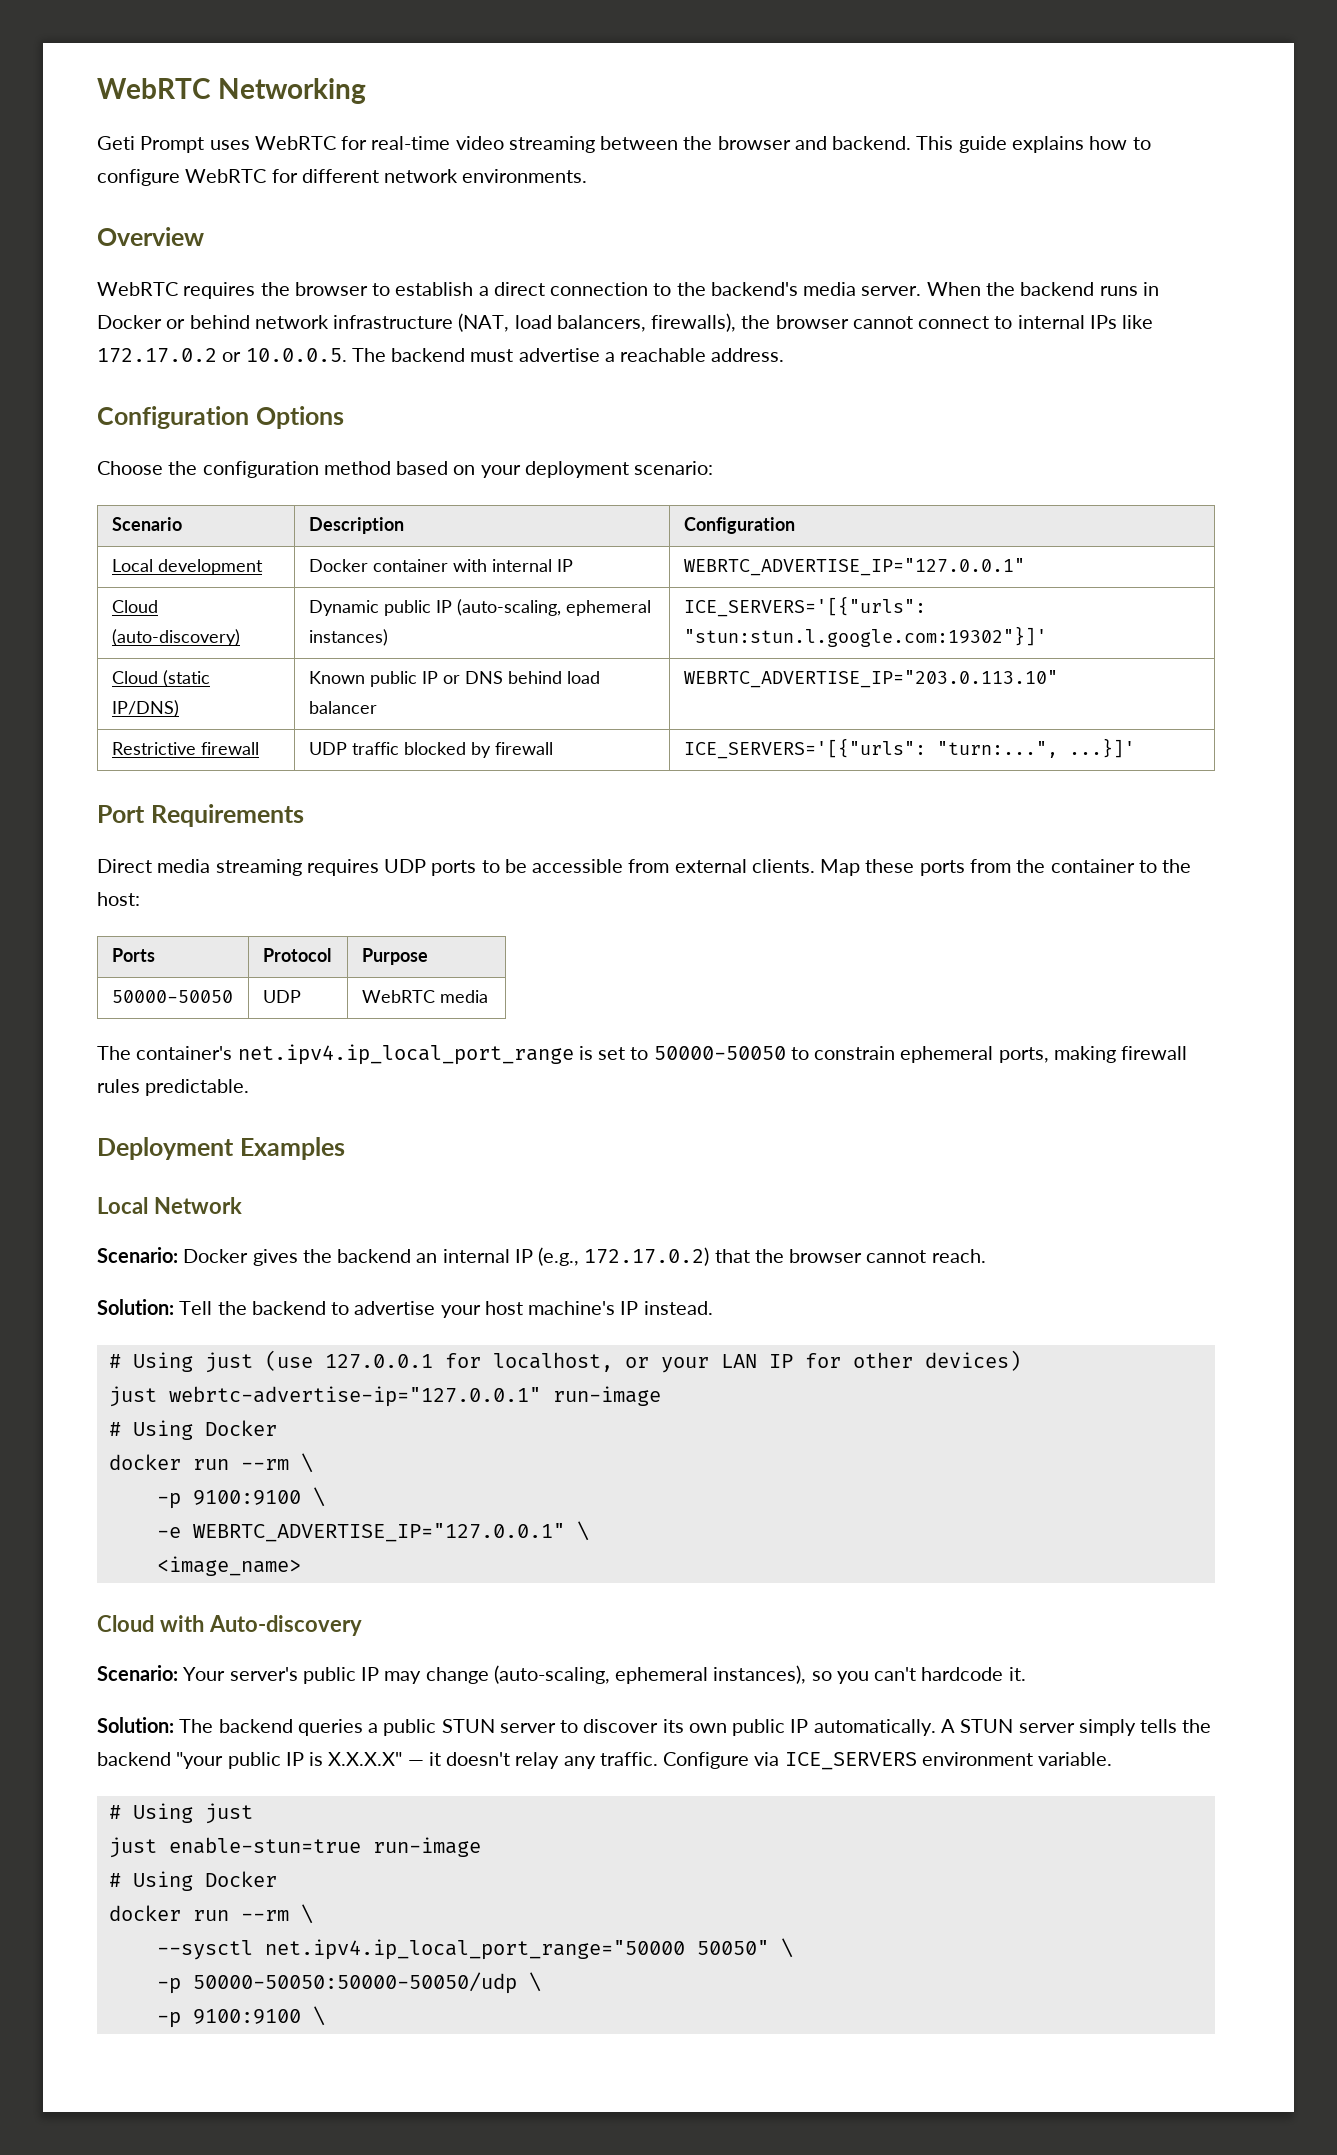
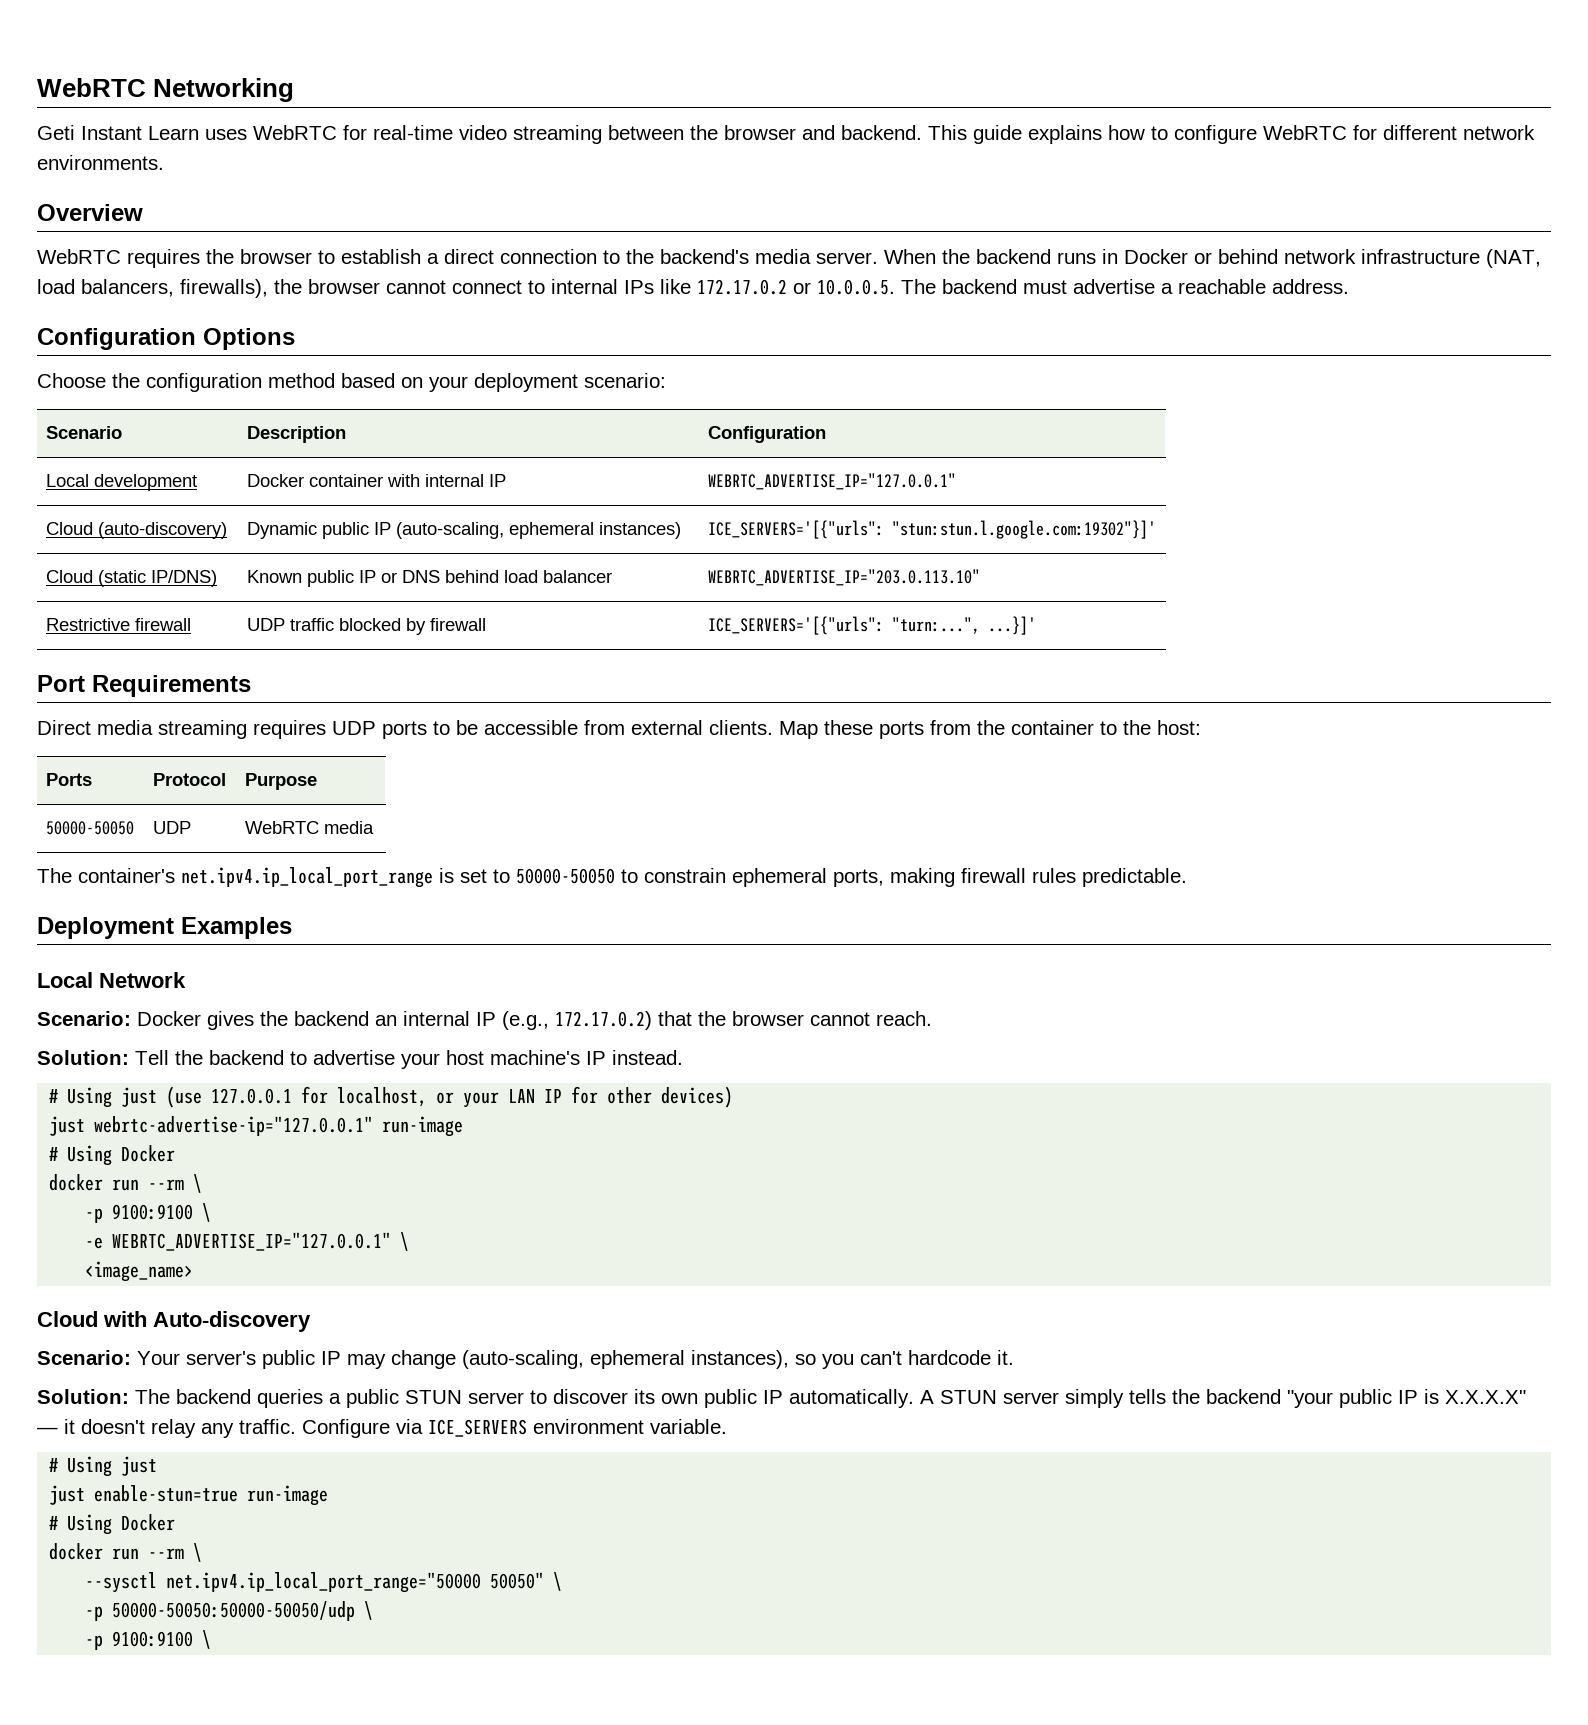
- Geti Prompt uses WebRTC for real-time video streaming between the browser and backend.
+ Geti Instant Learn uses WebRTC for real-time video streaming between the browser and backend.

